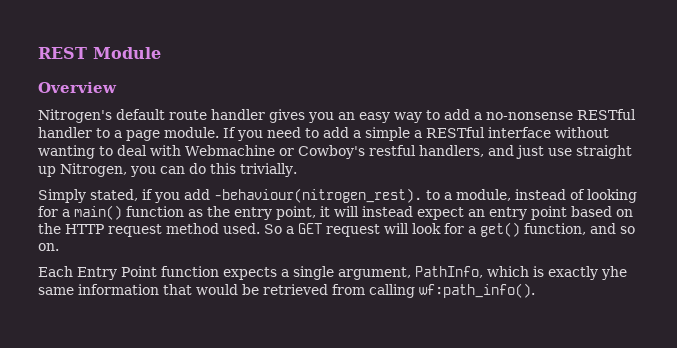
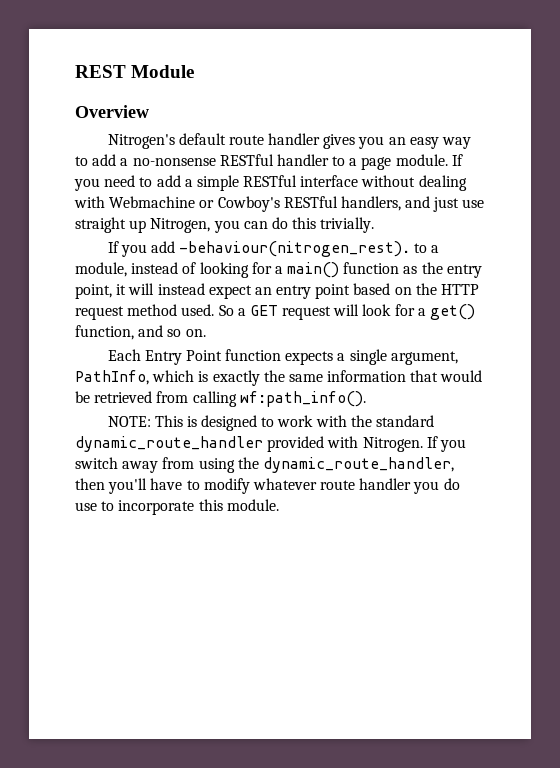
- If you need to add a simple a RESTful interface without wanting to deal with Webmachine or Cowboy's restful handlers, and just use straight up Nitrogen, you can do this trivially.
+ If you need to add a simple RESTful interface without dealing with Webmachine or Cowboy's RESTful handlers, and just use straight up Nitrogen, you can do this trivially.
- Simply stated, if you add -behaviour(nitrogen_rest). to a module, instead of looking for a main() function as the entry point, it will instead expect an entry point based on the HTTP request method used.
+ If you add -behaviour(nitrogen_rest). to a module, instead of looking for a main() function as the entry point, it will instead expect an entry point based on the HTTP request method used.
- Each Entry Point function expects a single argument, PathInfo, which is exactly yhe same information that would be retrieved from calling wf:path_info().
+ Each Entry Point function expects a single argument, PathInfo, which is exactly the same information that would be retrieved from calling wf:path_info().
+ NOTE: This is designed to work with the standard dynamic_route_handler provided with Nitrogen. If you switch away from using the dynamic_route_handler, then you'll have to modify whatever route handler you do use to incorporate this module.

